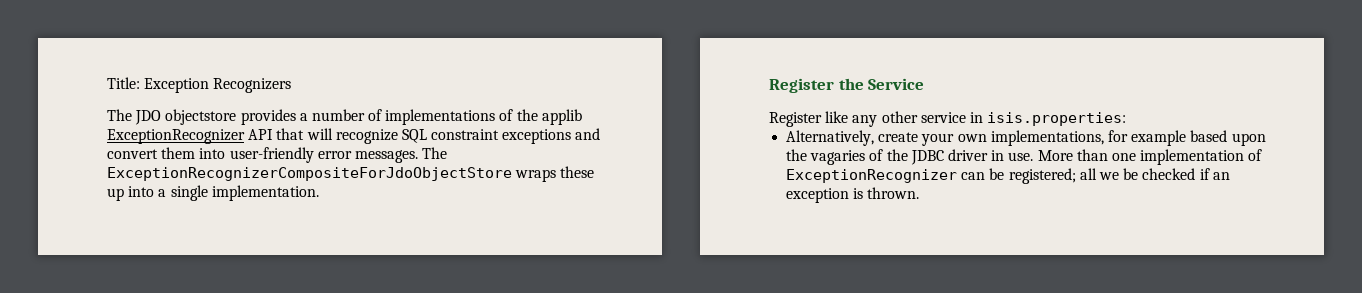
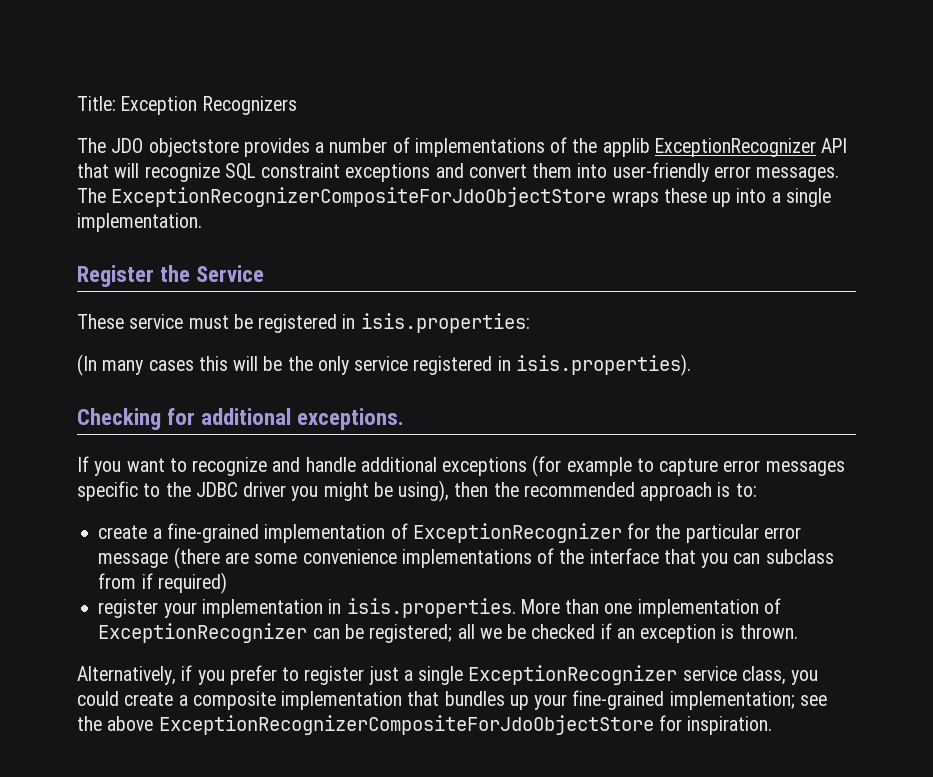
- Register like any other service in isis.properties:
- Alternatively, create your own implementations, for example based upon the vagaries of the JDBC driver in use. More than one implementation of ExceptionRecognizer can be registered; all we be checked if an exception is thrown.
+ These service must be registered in isis.properties:
+ (In many cases this will be the only service registered in isis.properties).
+ Checking for additional exceptions.
+ If you want to recognize and handle additional exceptions (for example to capture error messages specific to the JDBC driver you might be using), then the recommended approach is to:
+ create a fine-grained implementation of ExceptionRecognizer for the particular error message (there are some convenience implementations of the interface that you can subclass from if required)
+ register your implementation in isis.properties. More than one implementation of ExceptionRecognizer can be registered; all we be checked if an exception is thrown.
+ Alternatively, if you prefer to register just a single ExceptionRecognizer service class, you could create a composite implementation that bundles up your fine-grained implementation; see the above ExceptionRecognizerCompositeForJdoObjectStore for inspiration.

